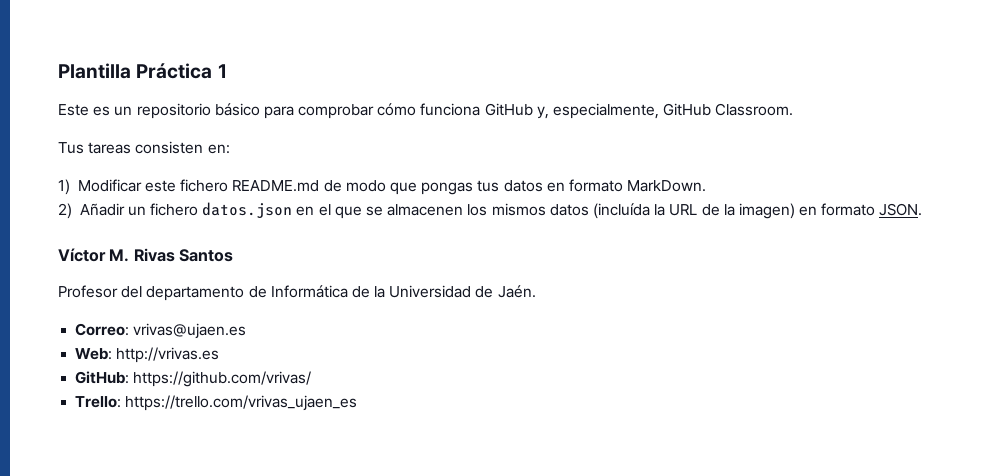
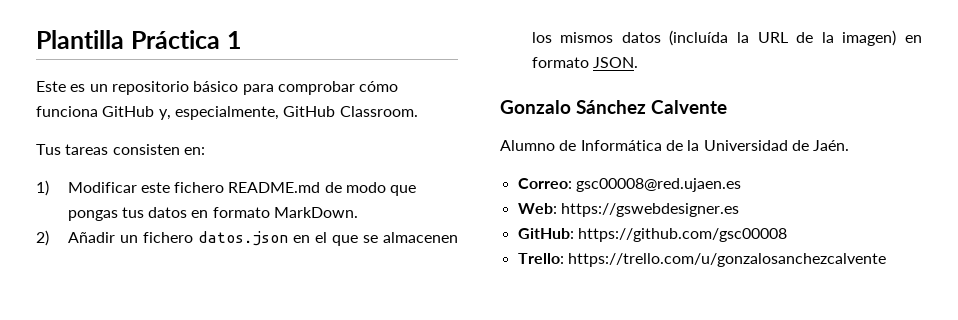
- Víctor M. Rivas Santos
- Profesor del departamento de Informática de la Universidad de Jaén.
+ Gonzalo Sánchez Calvente
+ Alumno de Informática de la Universidad de Jaén.
- Correo: vrivas@ujaen.es
+ Correo: gsc00008@red.ujaen.es
- Web: http://vrivas.es
+ Web: https://gswebdesigner.es
- GitHub: https://github.com/vrivas/
+ GitHub: https://github.com/gsc00008
- Trello: https://trello.com/vrivas_ujaen_es
+ Trello: https://trello.com/u/gonzalosanchezcalvente

